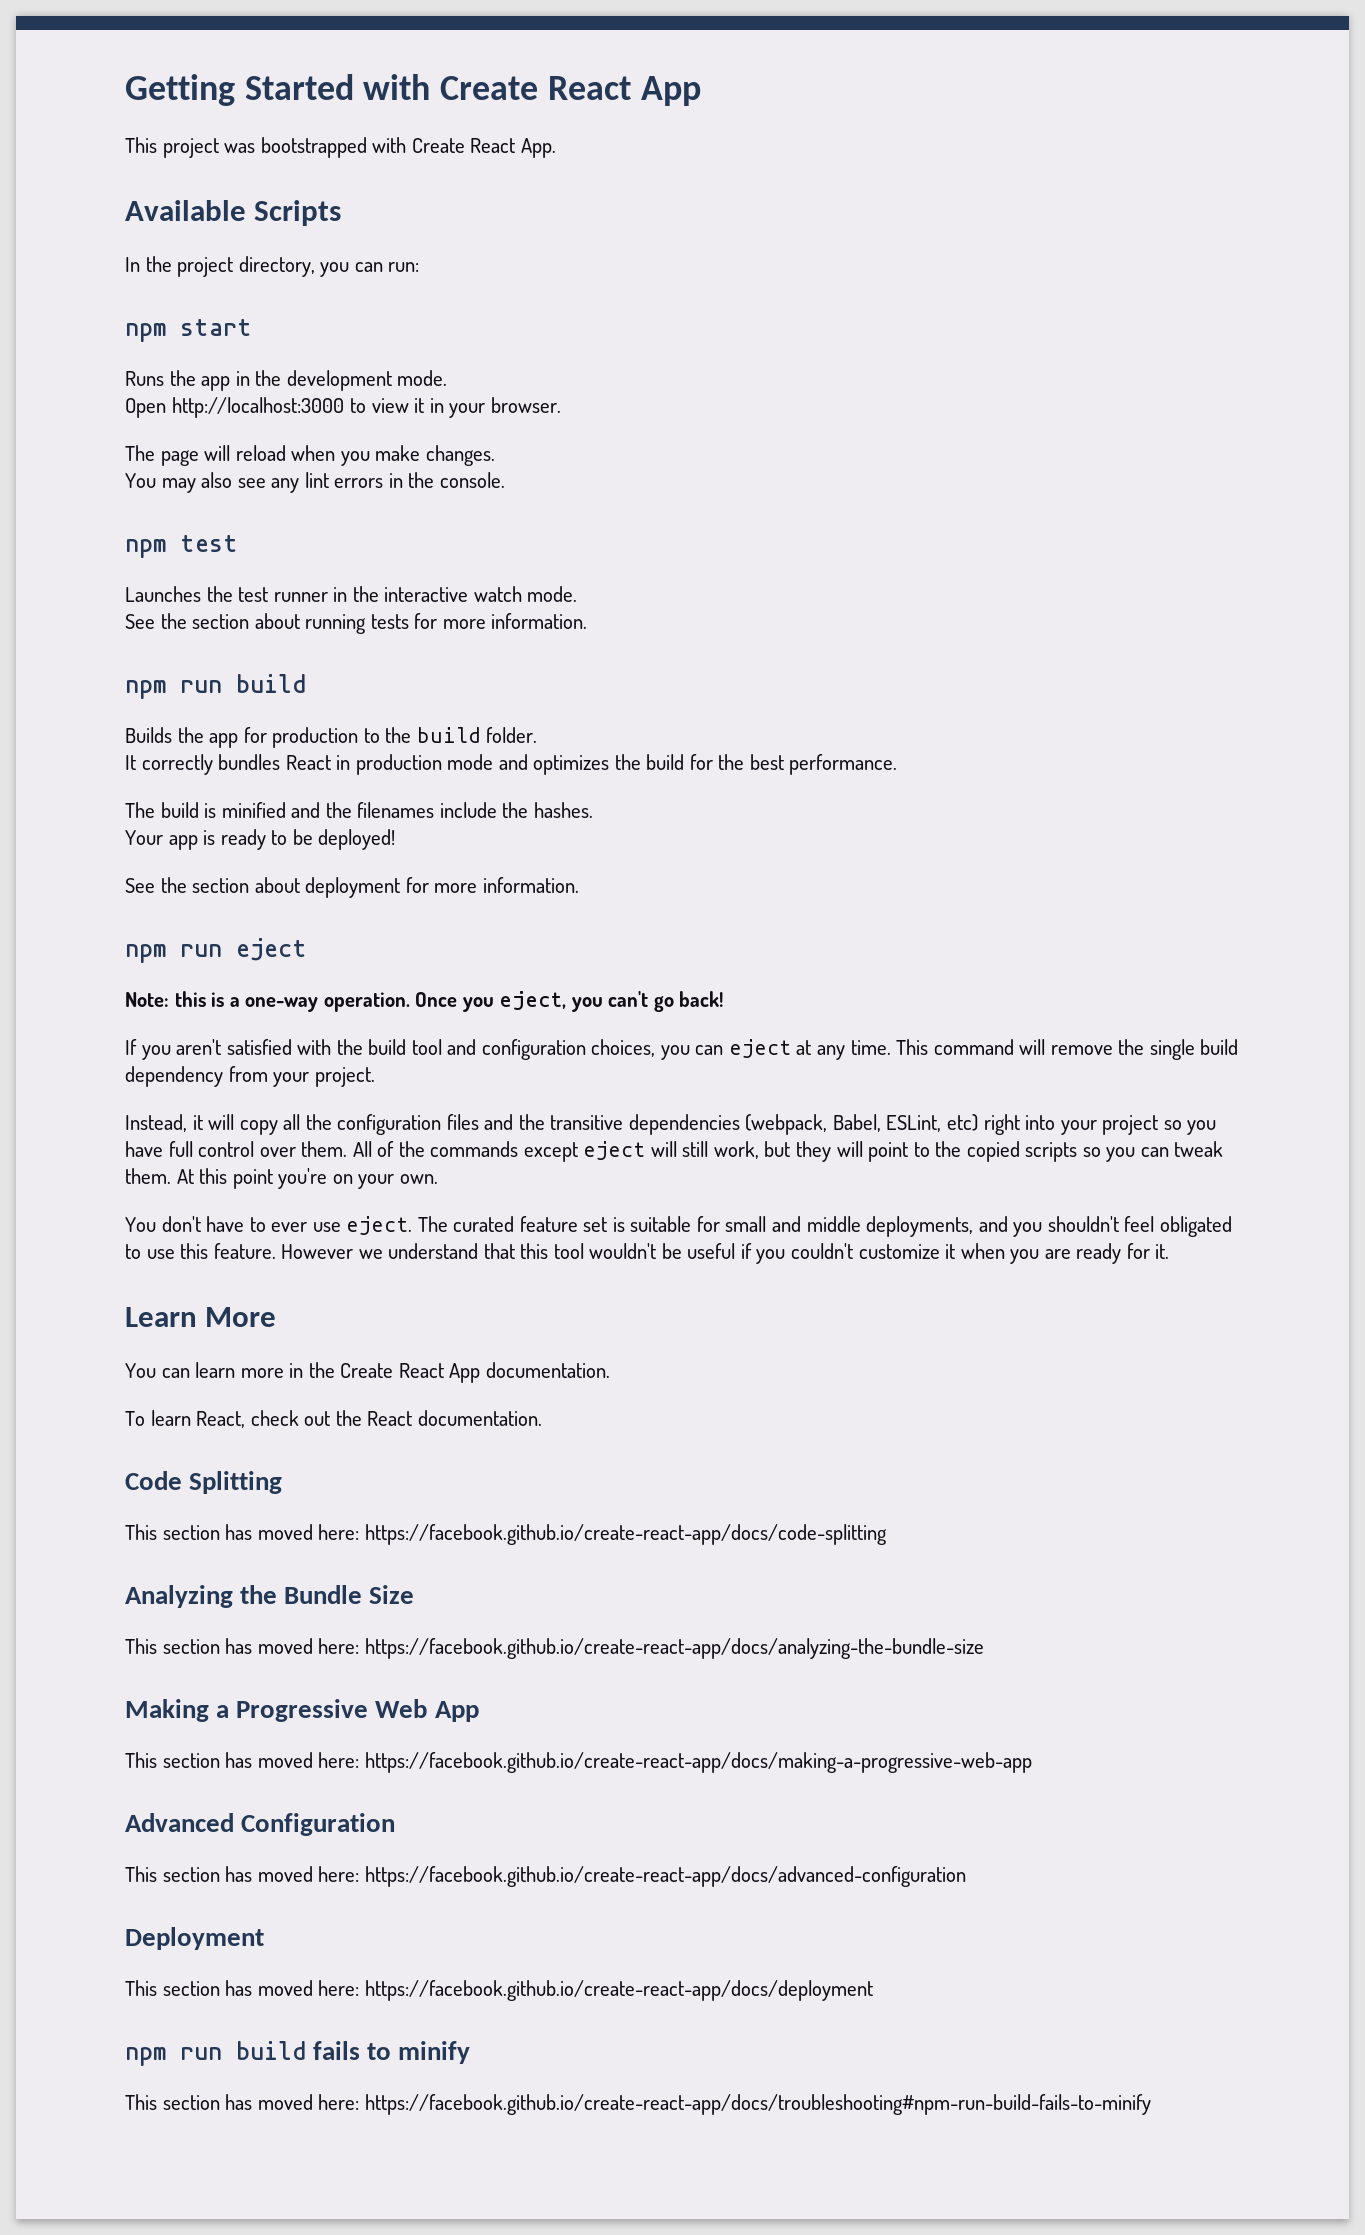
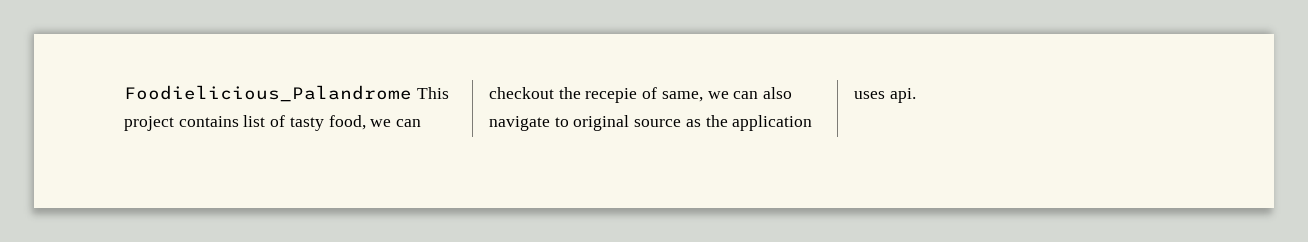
- Getting Started with Create React App
- This project was bootstrapped with Create React App.
- Available Scripts
- In the project directory, you can run:
- npm start
- Runs the app in the development mode.
- Open http://localhost:3000 to view it in your browser.
- The page will reload when you make changes.
- You may also see any lint errors in the console.
- npm test
- Launches the test runner in the interactive watch mode.
- See the section about running tests for more information.
- npm run build
- Builds the app for production to the build folder.
- It correctly bundles React in production mode and optimizes the build for the best performance.
- The build is minified and the filenames include the hashes.
- Your app is ready to be deployed!
- See the section about deployment for more information.
- npm run eject
- Note: this is a one-way operation. Once you eject, you can't go back!
- If you aren't satisfied with the build tool and configuration choices, you can eject at any time. This command will remove the single build dependency from your project.
- Instead, it will copy all the configuration files and the transitive dependencies (webpack, Babel, ESLint, etc) right into your project so you have full control over them. All of the commands except eject will still work, but they will point to the copied scripts so you can tweak them. At this point you're on your own.
- You don't have to ever use eject. The curated feature set is suitable for small and middle deployments, and you shouldn't feel obligated to use this feature. However we understand that this tool wouldn't be useful if you couldn't customize it when you are ready for it.
- Learn More
- You can learn more in the Create React App documentation.
- To learn React, check out the React documentation.
- Code Splitting
- This section has moved here: https://facebook.github.io/create-react-app/docs/code-splitting
- Analyzing the Bundle Size
- This section has moved here: https://facebook.github.io/create-react-app/docs/analyzing-the-bundle-size
- Making a Progressive Web App
- This section has moved here: https://facebook.github.io/create-react-app/docs/making-a-progressive-web-app
- Advanced Configuration
- This section has moved here: https://facebook.github.io/create-react-app/docs/advanced-configuration
- Deployment
- This section has moved here: https://facebook.github.io/create-react-app/docs/deployment
- npm run build fails to minify
- This section has moved here: https://facebook.github.io/create-react-app/docs/troubleshooting#npm-run-build-fails-to-minify
+ Foodielicious_Palandrome This project contains list of tasty food, we can checkout the recepie of same, we can also navigate to original source as the application uses api.

